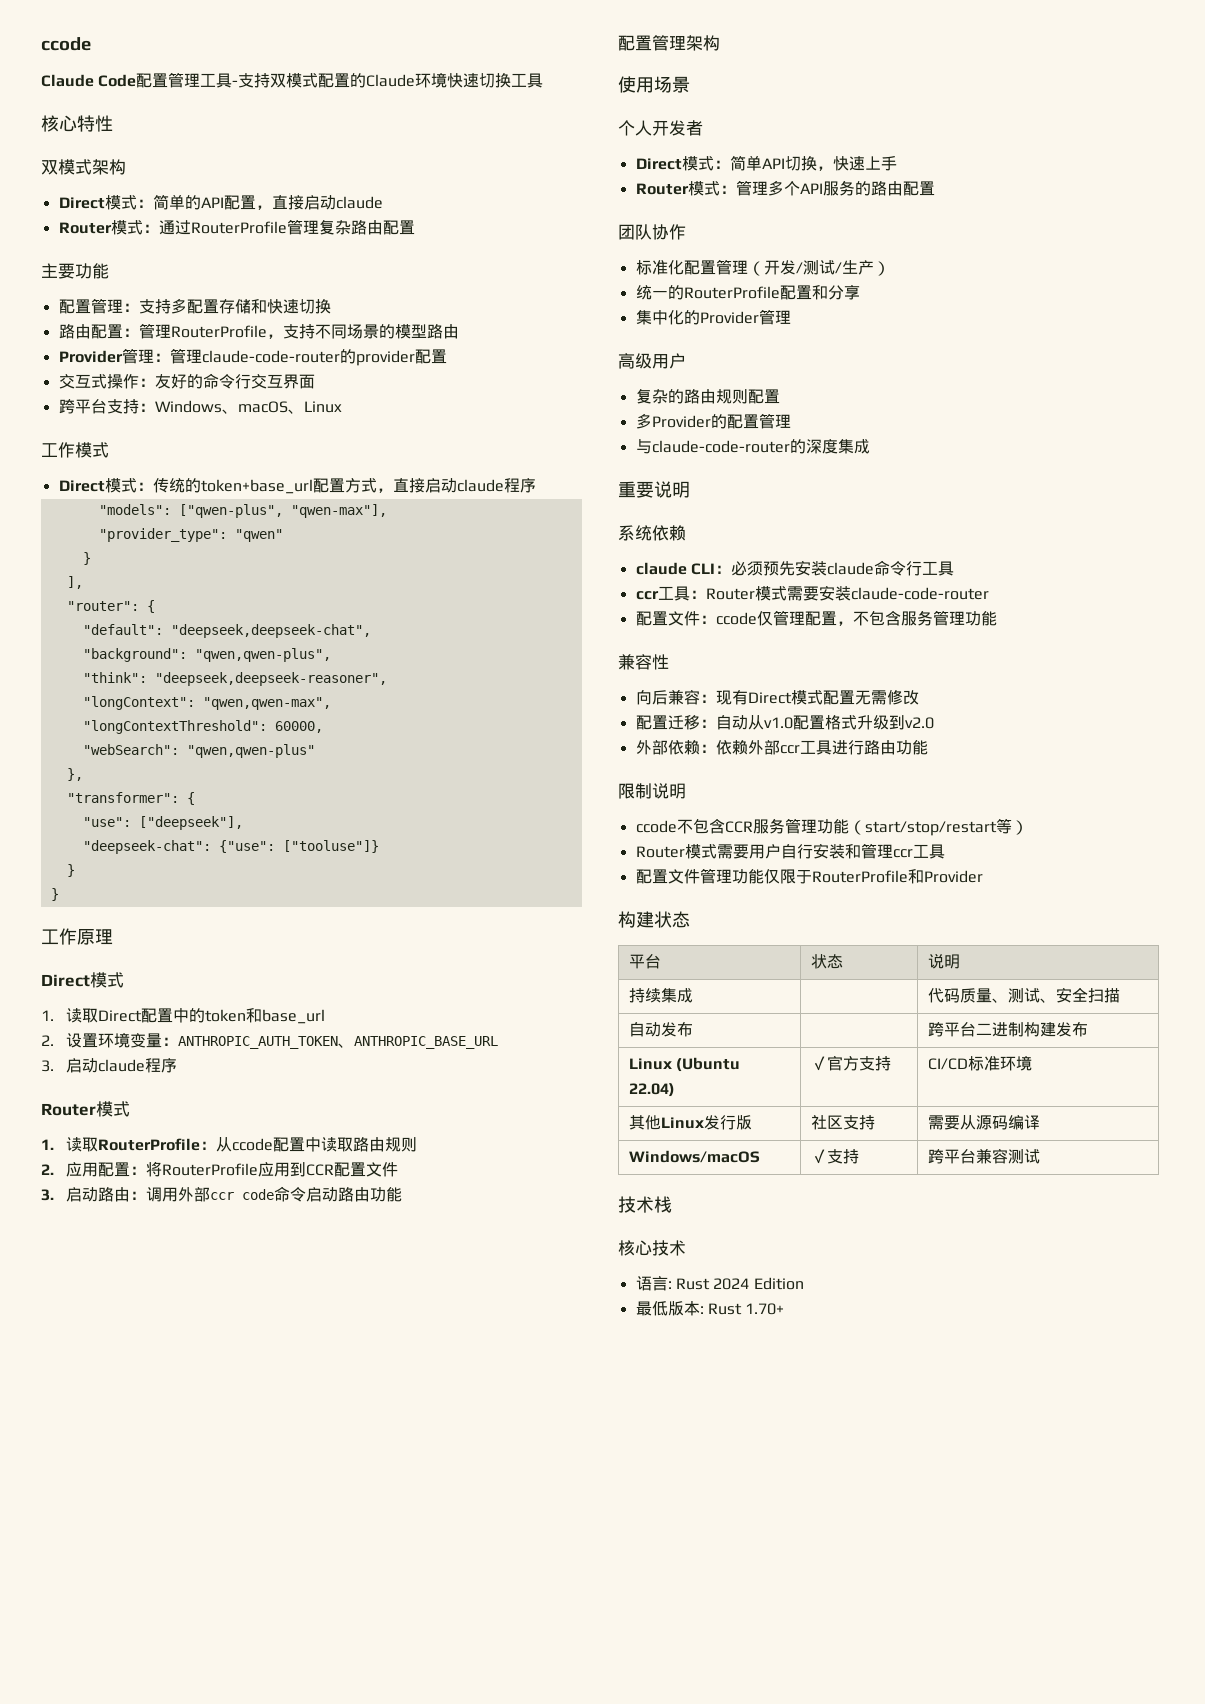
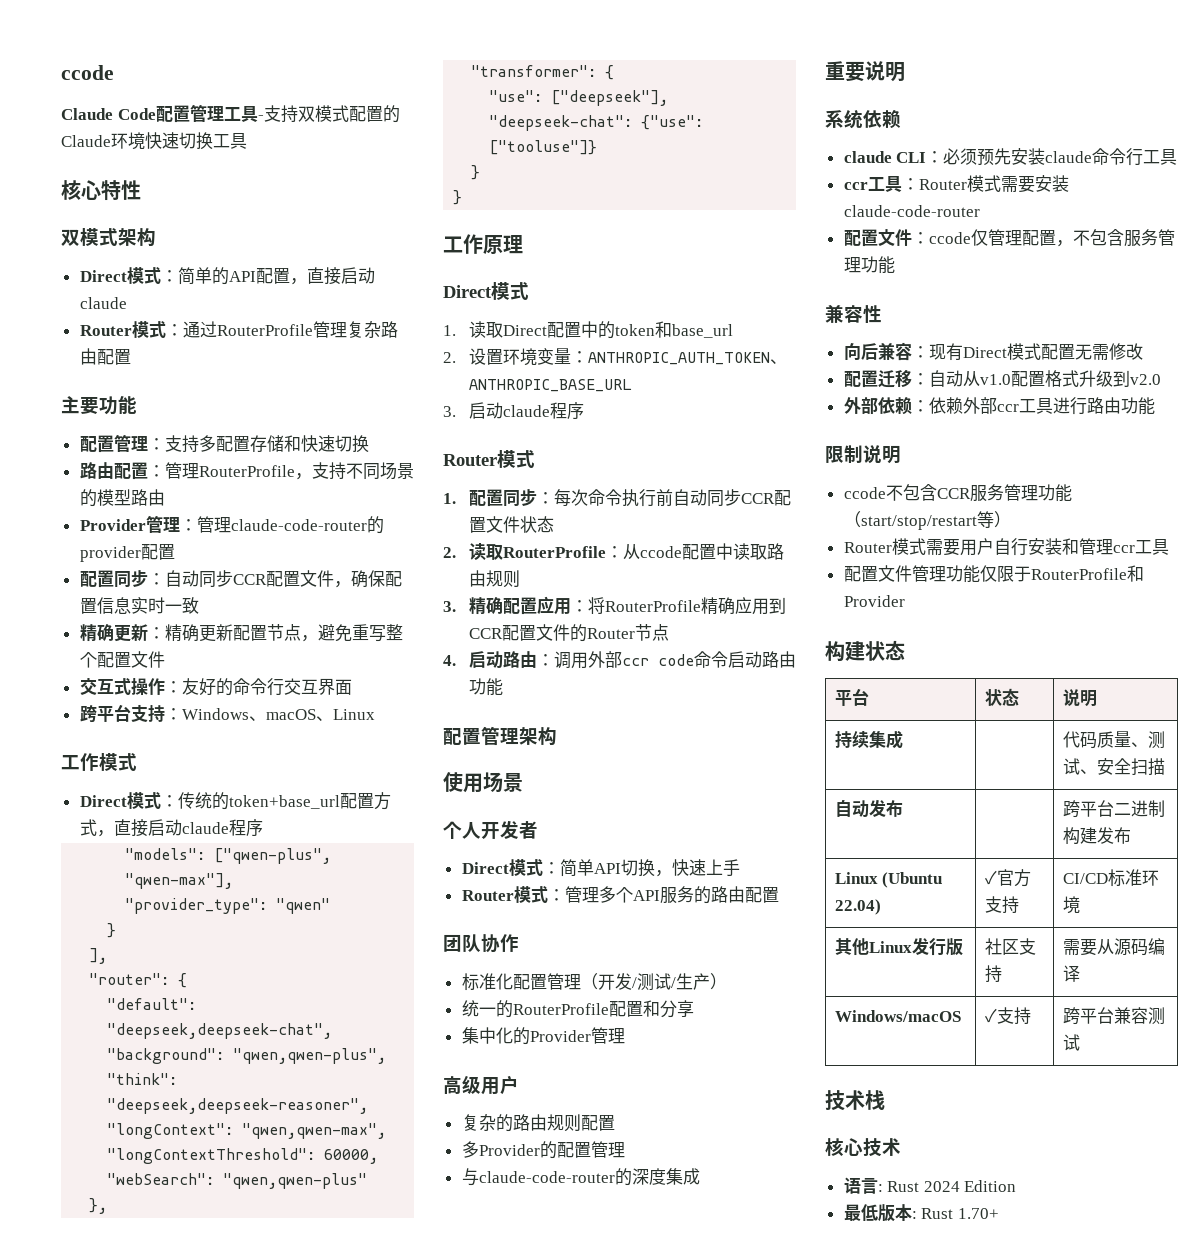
+ 配置同步：自动同步CCR配置文件，确保配置信息实时一致
+ 精确更新：精确更新配置节点，避免重写整个配置文件
- 1.读取RouterProfile：从ccode配置中读取路由规则
+ 1.配置同步：每次命令执行前自动同步CCR配置文件状态
+ 2.读取RouterProfile：从ccode配置中读取路由规则
- 2.应用配置：将RouterProfile应用到CCR配置文件
- 3.启动路由：调用外部ccr code命令启动路由功能
+ 3.精确配置应用：将RouterProfile精确应用到CCR配置文件的Router节点
+ 4.启动路由：调用外部ccr code命令启动路由功能

